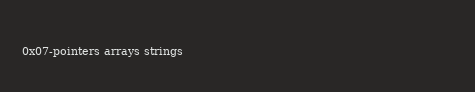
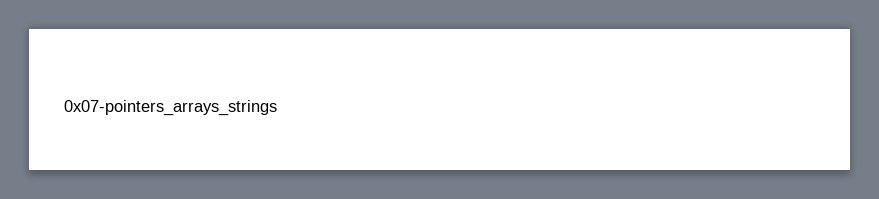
- 0x07-pointers arrays strings
+ 0x07-pointers_arrays_strings

